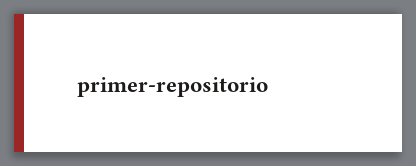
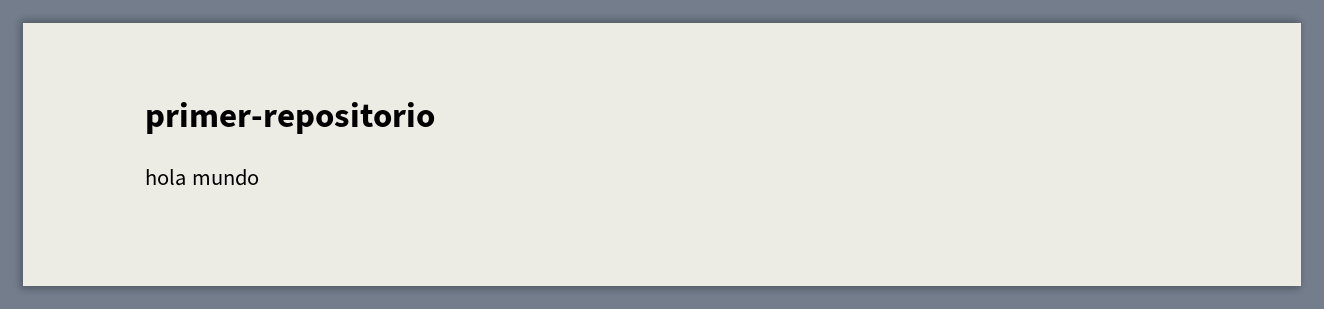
+ hola mundo

